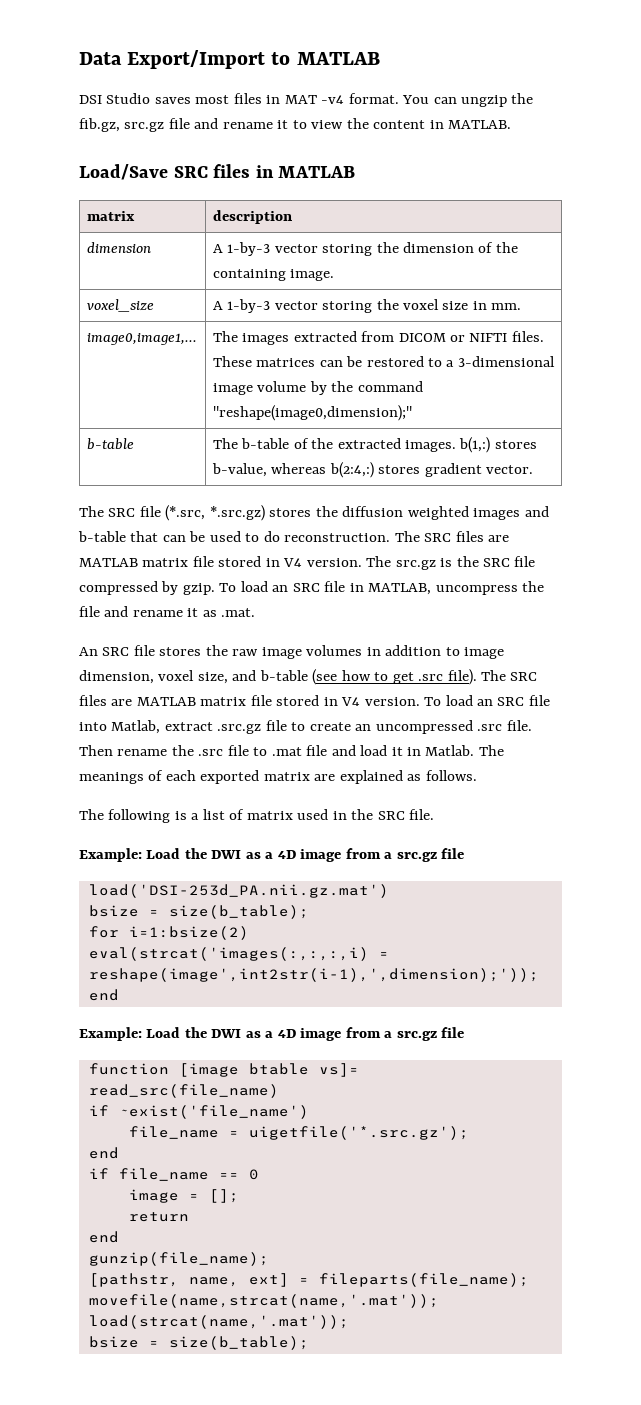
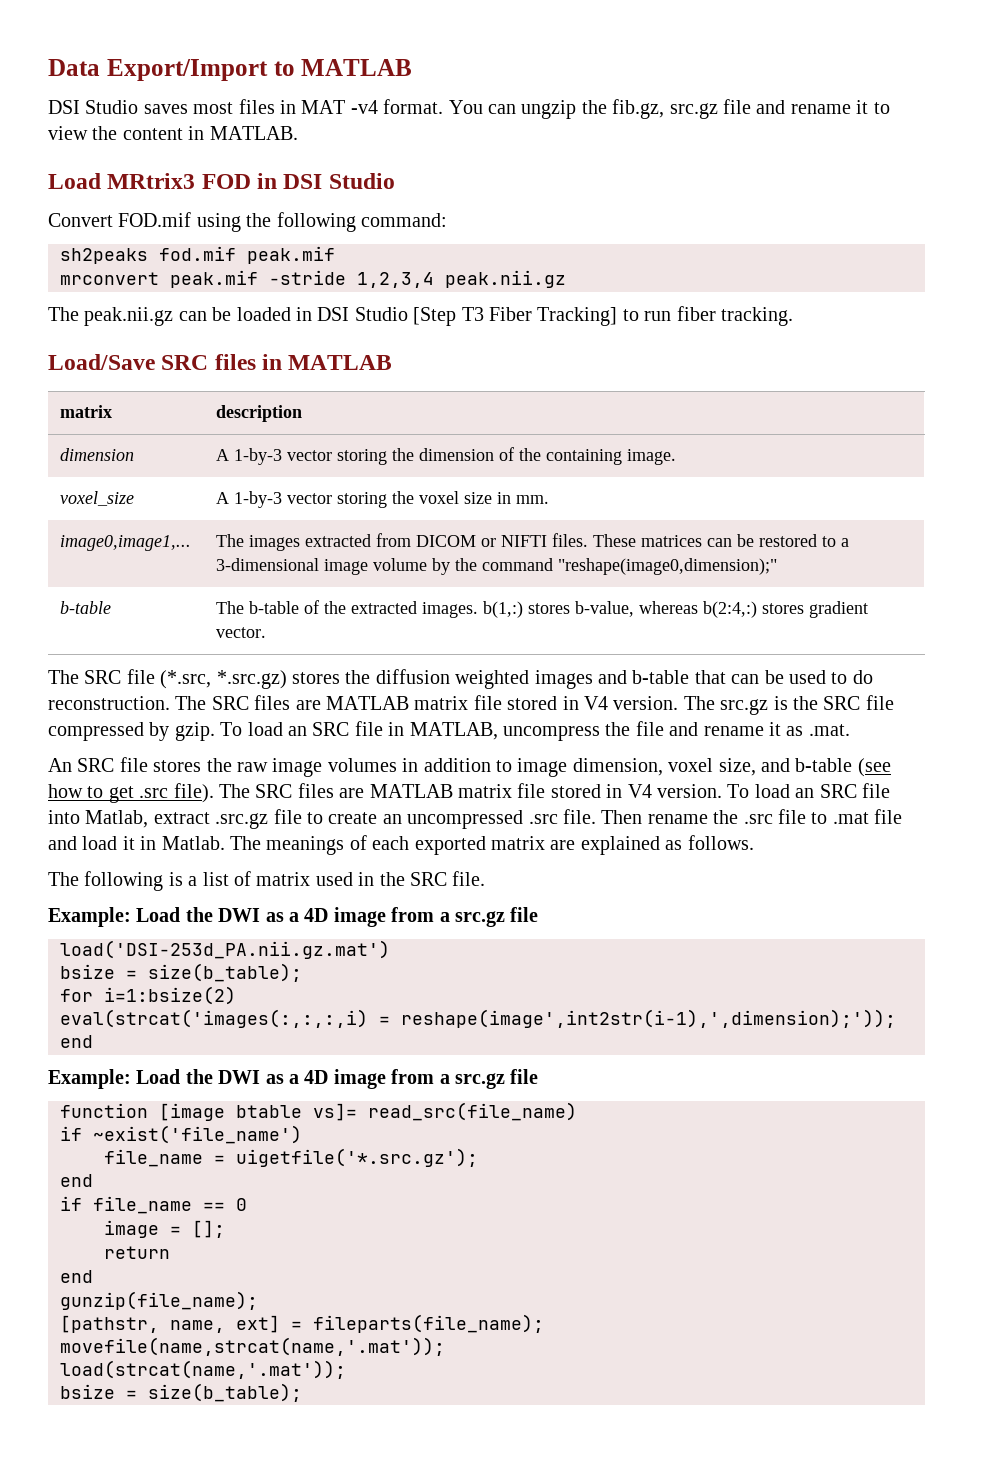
+ Load MRtrix3 FOD in DSI Studio
+ Convert FOD.mif using the following command:
+ sh2peaks fod.mif peak.mif
+ mrconvert peak.mif -stride 1,2,3,4 peak.nii.gz
+ The peak.nii.gz can be loaded in DSI Studio [Step T3 Fiber Tracking] to run fiber tracking.

